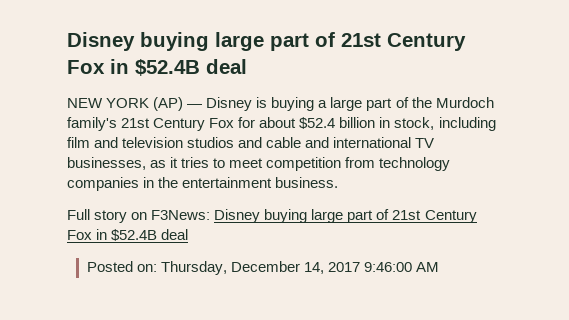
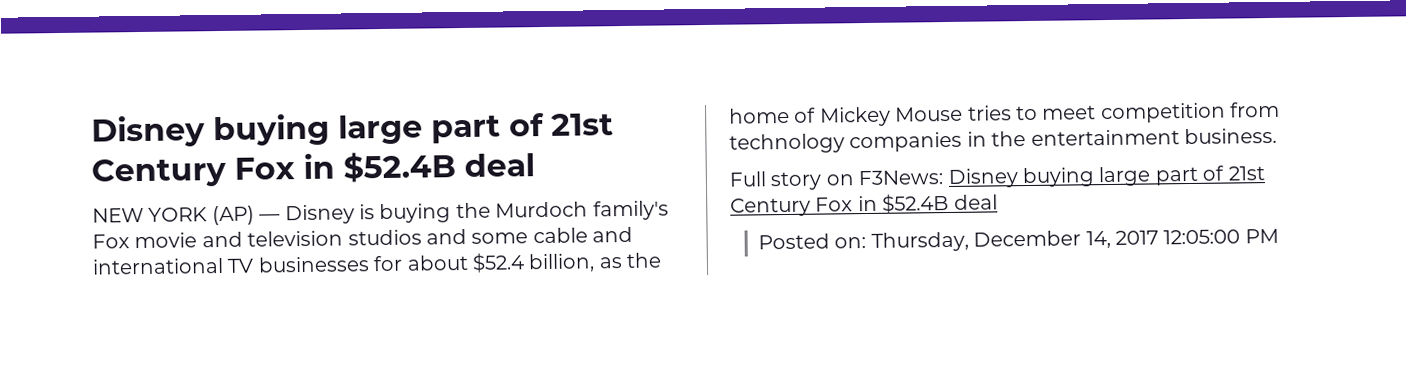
- NEW YORK (AP) — Disney is buying a large part of the Murdoch family's 21st Century Fox for about $52.4 billion in stock, including film and television studios and cable and international TV businesses, as it tries to meet competition from technology companies in the entertainment business.
+ NEW YORK (AP) — Disney is buying the Murdoch family's Fox movie and television studios and some cable and international TV businesses for about $52.4 billion, as the home of Mickey Mouse tries to meet competition from technology companies in the entertainment business.
- Posted on: Thursday, December 14, 2017 9:46:00 AM
+ Posted on: Thursday, December 14, 2017 12:05:00 PM

